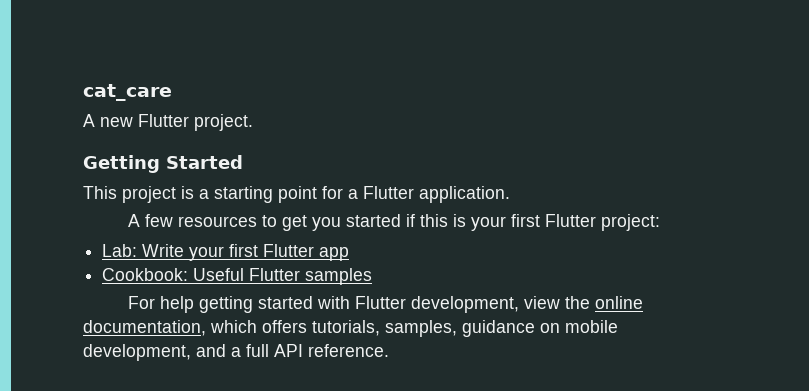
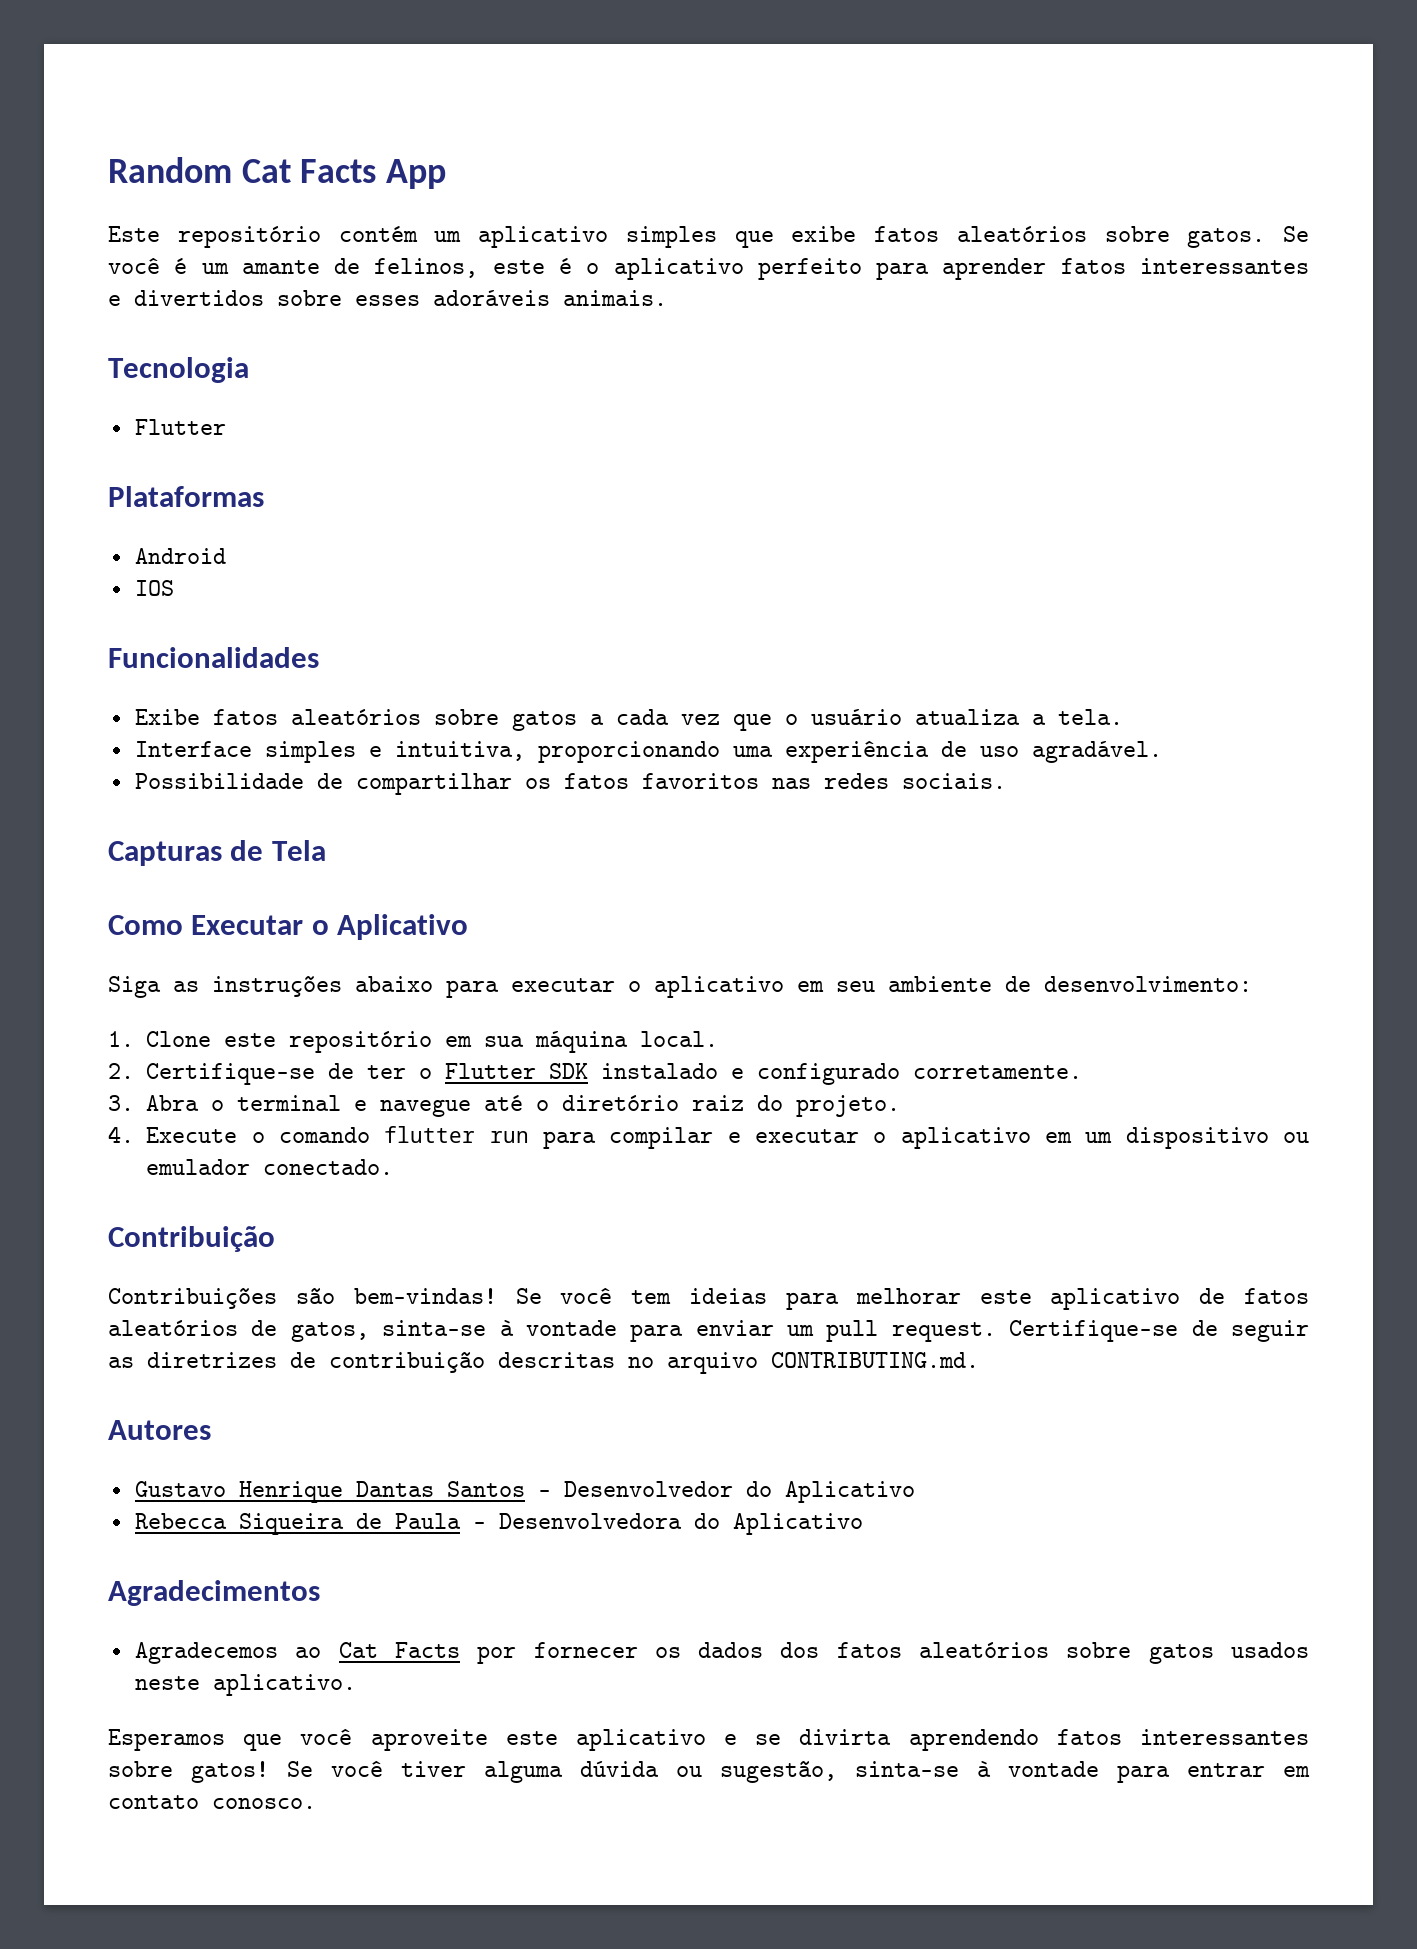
- cat_care
- A new Flutter project.
- Getting Started
- This project is a starting point for a Flutter application.
- A few resources to get you started if this is your first Flutter project:
- Lab: Write your first Flutter app
- Cookbook: Useful Flutter samples
- For help getting started with Flutter development, view the online documentation, which offers tutorials, samples, guidance on mobile development, and a full API reference.
+ Random Cat Facts App
+ Este repositório contém um aplicativo simples que exibe fatos aleatórios sobre gatos. Se você é um amante de felinos, este é o aplicativo perfeito para aprender fatos interessantes e divertidos sobre esses adoráveis animais.
+ Tecnologia
+ Flutter
+ Plataformas
+ Android
+ IOS
+ Funcionalidades
+ Exibe fatos aleatórios sobre gatos a cada vez que o usuário atualiza a tela.
+ Interface simples e intuitiva, proporcionando uma experiência de uso agradável.
+ Possibilidade de compartilhar os fatos favoritos nas redes sociais.
+ Capturas de Tela
+ Como Executar o Aplicativo
+ Siga as instruções abaixo para executar o aplicativo em seu ambiente de desenvolvimento:
+ 1. Clone este repositório em sua máquina local.
+ 2. Certifique-se de ter o Flutter SDK instalado e configurado corretamente.
+ 3. Abra o terminal e navegue até o diretório raiz do projeto.
+ 4. Execute o comando flutter run para compilar e executar o aplicativo em um dispositivo ou emulador conectado.
+ Contribuição
+ Contribuições são bem-vindas! Se você tem ideias para melhorar este aplicativo de fatos aleatórios de gatos, sinta-se à vontade para enviar um pull request. Certifique-se de seguir as diretrizes de contribuição descritas no arquivo CONTRIBUTING.md.
+ Autores
+ Gustavo Henrique Dantas Santos - Desenvolvedor do Aplicativo
+ Rebecca Siqueira de Paula - Desenvolvedora do Aplicativo
+ Agradecimentos
+ Agradecemos ao Cat Facts por fornecer os dados dos fatos aleatórios sobre gatos usados neste aplicativo.
+ Esperamos que você aproveite este aplicativo e se divirta aprendendo fatos interessantes sobre gatos! Se você tiver alguma dúvida ou sugestão, sinta-se à vontade para entrar em contato conosco.

